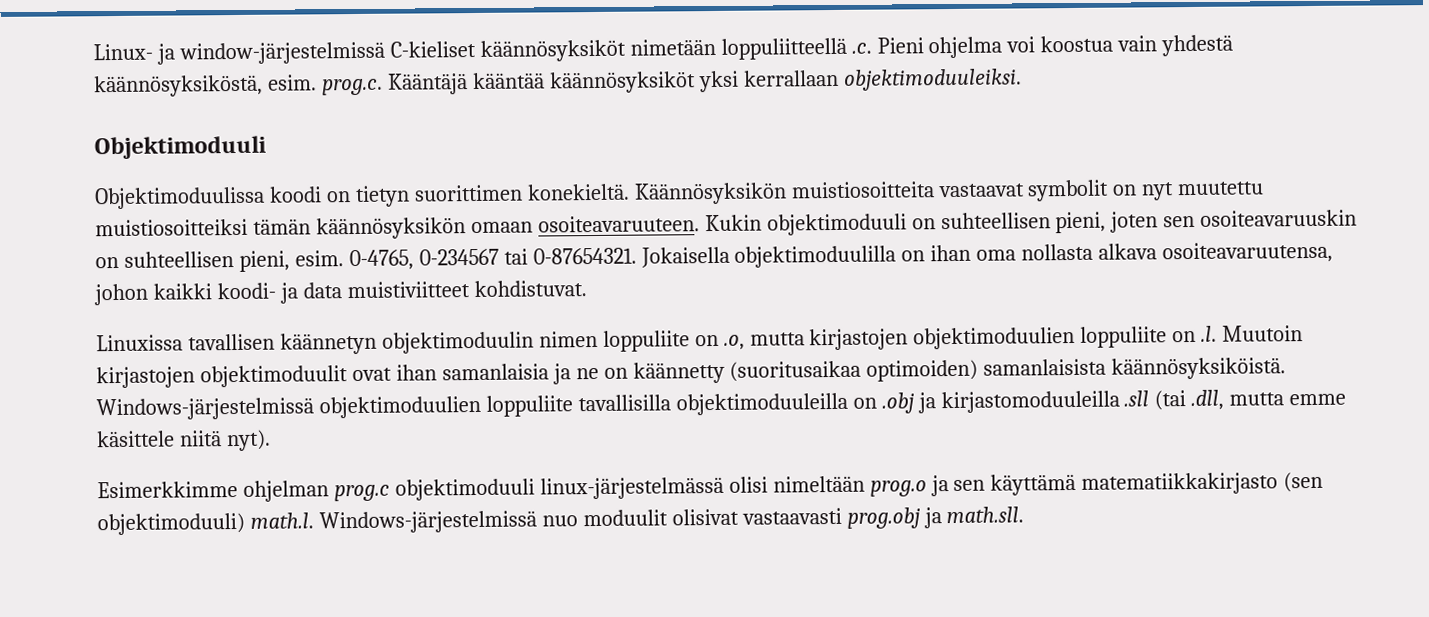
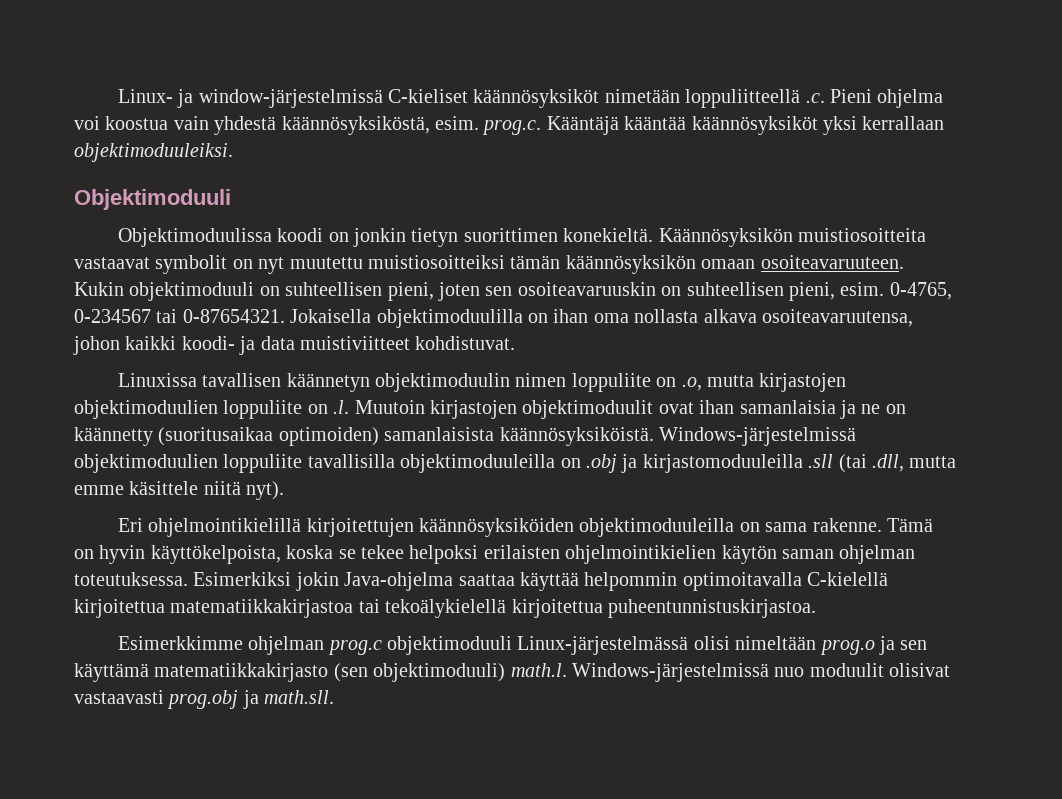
- Objektimoduulissa koodi on tietyn suorittimen konekieltä.
+ Objektimoduulissa koodi on jonkin tietyn suorittimen konekieltä.
+ Eri ohjelmointikielillä kirjoitettujen käännösyksiköiden objektimoduuleilla on sama rakenne. Tämä on hyvin käyttökelpoista, koska se tekee helpoksi erilaisten ohjelmointikielien käytön saman ohjelman toteutuksessa. Esimerkiksi jokin Java-ohjelma saattaa käyttää helpommin optimoitavalla C-kielellä kirjoitettua matematiikkakirjastoa tai tekoälykielellä kirjoitettua puheentunnistuskirjastoa.
- Esimerkkimme ohjelman prog.c objektimoduuli linux-järjestelmässä olisi nimeltään prog.o ja sen käyttämä matematiikkakirjasto (sen objektimoduuli) math.l. Windows-järjestelmissä nuo moduulit olisivat vastaavasti prog.obj ja math.sll.
+ Esimerkkimme ohjelman prog.c objektimoduuli Linux-järjestelmässä olisi nimeltään prog.o ja sen käyttämä matematiikkakirjasto (sen objektimoduuli) math.l. Windows-järjestelmissä nuo moduulit olisivat vastaavasti prog.obj ja math.sll.

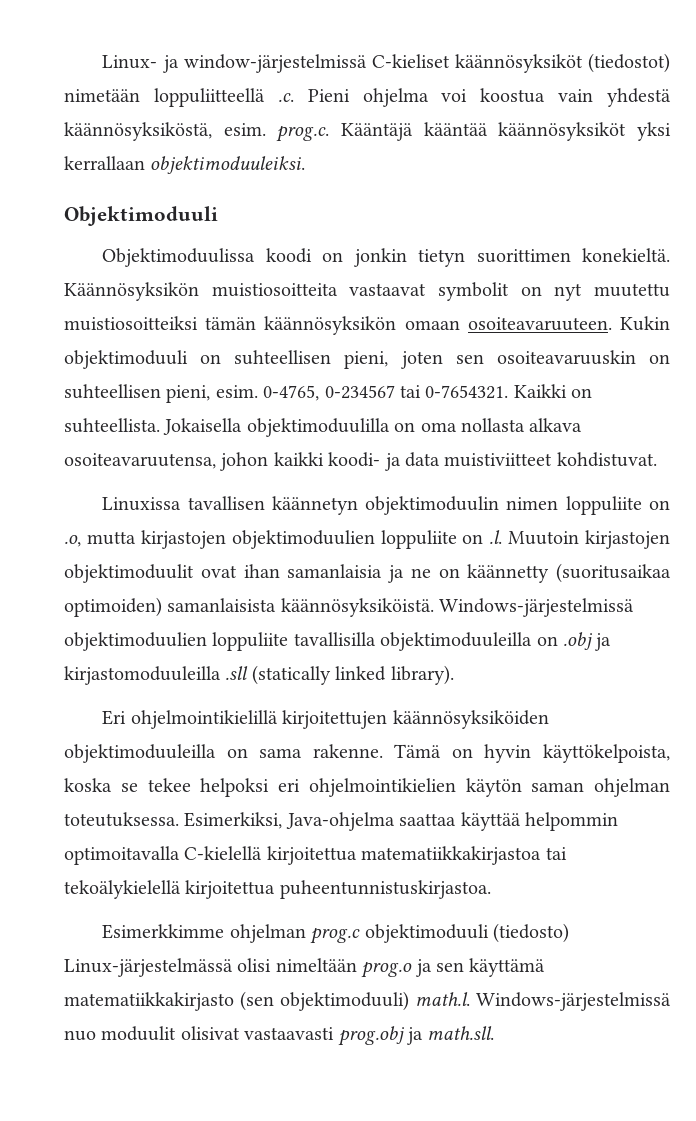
- Linux- ja window-järjestelmissä C-kieliset käännösyksiköt nimetään loppuliitteellä .c. Pieni ohjelma voi koostua vain yhdestä käännösyksiköstä, esim. prog.c. Kääntäjä kääntää käännösyksiköt yksi kerrallaan objektimoduuleiksi.
+ Linux- ja window-järjestelmissä C-kieliset käännösyksiköt (tiedostot) nimetään loppuliitteellä .c. Pieni ohjelma voi koostua vain yhdestä käännösyksiköstä, esim. prog.c. Kääntäjä kääntää käännösyksiköt yksi kerrallaan objektimoduuleiksi.
- 0-4765, 0-234567 tai 0-87654321.
+ 0-4765, 0-234567 tai 0-7654321. Kaikki on suhteellista.
- Jokaisella objektimoduulilla on ihan oma nollasta alkava osoiteavaruutensa, johon kaikki koodi- ja data muistiviitteet kohdistuvat.
+ Jokaisella objektimoduulilla on oma nollasta alkava osoiteavaruutensa, johon kaikki koodi- ja data muistiviitteet kohdistuvat.
- Windows-järjestelmissä objektimoduulien loppuliite tavallisilla objektimoduuleilla on .obj ja kirjastomoduuleilla .sll (tai .dll, mutta emme käsittele niitä nyt).
+ Windows-järjestelmissä objektimoduulien loppuliite tavallisilla objektimoduuleilla on .obj ja kirjastomoduuleilla .sll (statically linked library).
- Tämä on hyvin käyttökelpoista, koska se tekee helpoksi erilaisten ohjelmointikielien käytön saman ohjelman toteutuksessa.
+ Tämä on hyvin käyttökelpoista, koska se tekee helpoksi eri ohjelmointikielien käytön saman ohjelman toteutuksessa.
- Esimerkiksi jokin Java-ohjelma saattaa käyttää helpommin optimoitavalla C-kielellä kirjoitettua matematiikkakirjastoa tai tekoälykielellä kirjoitettua puheentunnistuskirjastoa.
+ Esimerkiksi, Java-ohjelma saattaa käyttää helpommin optimoitavalla C-kielellä kirjoitettua matematiikkakirjastoa tai tekoälykielellä kirjoitettua puheentunnistuskirjastoa.
- Esimerkkimme ohjelman prog.c objektimoduuli Linux-järjestelmässä olisi nimeltään prog.o ja sen käyttämä matematiikkakirjasto (sen objektimoduuli) math.l. Windows-järjestelmissä nuo moduulit olisivat vastaavasti prog.obj ja math.sll.
+ Esimerkkimme ohjelman prog.c objektimoduuli (tiedosto) Linux-järjestelmässä olisi nimeltään prog.o ja sen käyttämä matematiikkakirjasto (sen objektimoduuli) math.l. Windows-järjestelmissä nuo moduulit olisivat vastaavasti prog.obj ja math.sll.

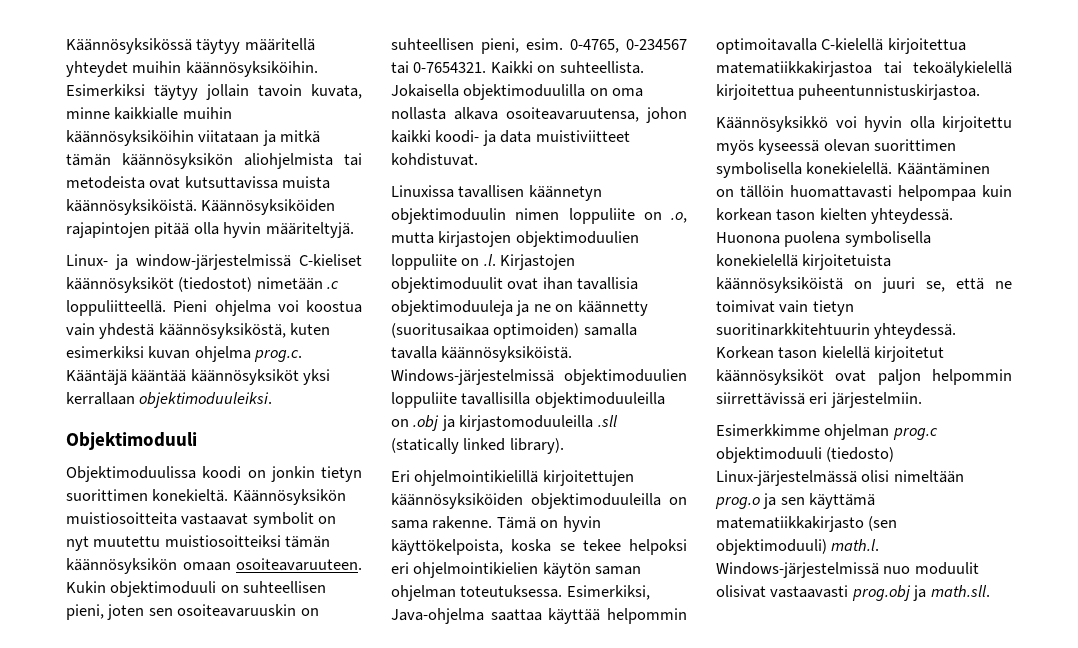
+ Käännösyksikössä täytyy määritellä yhteydet muihin käännösyksiköihin. Esimerkiksi täytyy jollain tavoin kuvata, minne kaikkialle muihin käännösyksiköihin viitataan ja mitkä tämän käännösyksikön aliohjelmista tai metodeista ovat kutsuttavissa muista käännösyksiköistä. Käännösyksiköiden rajapintojen pitää olla hyvin määriteltyjä.
- Linux- ja window-järjestelmissä C-kieliset käännösyksiköt (tiedostot) nimetään loppuliitteellä .c. Pieni ohjelma voi koostua vain yhdestä käännösyksiköstä, esim. prog.c. Kääntäjä kääntää käännösyksiköt yksi kerrallaan objektimoduuleiksi.
+ Linux- ja window-järjestelmissä C-kieliset käännösyksiköt (tiedostot) nimetään .c loppuliitteellä. Pieni ohjelma voi koostua vain yhdestä käännösyksiköstä, kuten esimerkiksi kuvan ohjelma prog.c. Kääntäjä kääntää käännösyksiköt yksi kerrallaan objektimoduuleiksi.
- Linuxissa tavallisen käännetyn objektimoduulin nimen loppuliite on .o, mutta kirjastojen objektimoduulien loppuliite on .l. Muutoin kirjastojen objektimoduulit ovat ihan samanlaisia ja ne on käännetty (suoritusaikaa optimoiden) samanlaisista käännösyksiköistä.
+ Linuxissa tavallisen käännetyn objektimoduulin nimen loppuliite on .o, mutta kirjastojen objektimoduulien loppuliite on .l. Kirjastojen objektimoduulit ovat ihan tavallisia objektimoduuleja ja ne on käännetty (suoritusaikaa optimoiden) samalla tavalla käännösyksiköistä.
+ Käännösyksikkö voi hyvin olla kirjoitettu myös kyseessä olevan suorittimen symbolisella konekielellä. Kääntäminen on tällöin huomattavasti helpompaa kuin korkean tason kielten yhteydessä. Huonona puolena symbolisella konekielellä kirjoitetuista käännösyksiköistä on juuri se, että ne toimivat vain tietyn suoritinarkkitehtuurin yhteydessä. Korkean tason kielellä kirjoitetut käännösyksiköt ovat paljon helpommin siirrettävissä eri järjestelmiin.

